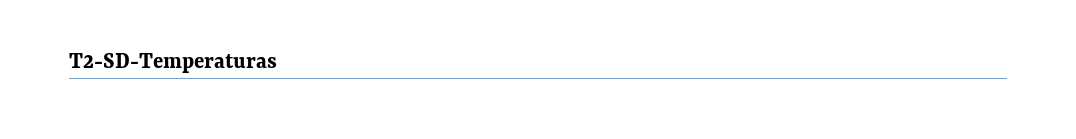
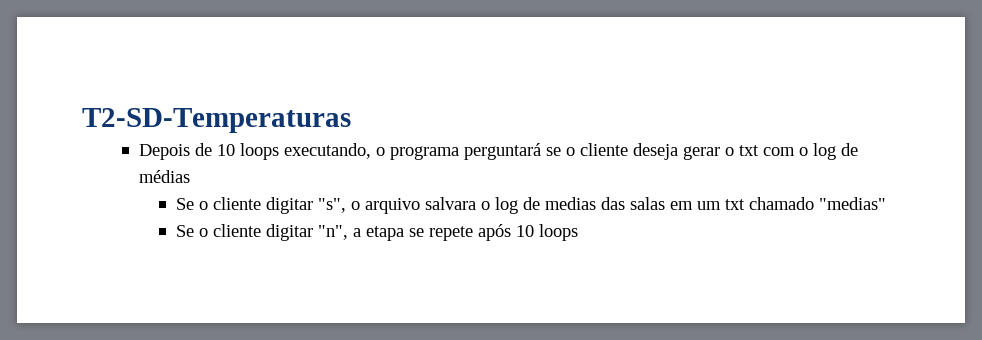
+ Depois de 10 loops executando, o programa perguntará se o cliente deseja gerar o txt com o log de médias
+ Se o cliente digitar "s", o arquivo salvara o log de medias das salas em um txt chamado "medias"
+ Se o cliente digitar "n", a etapa se repete após 10 loops

